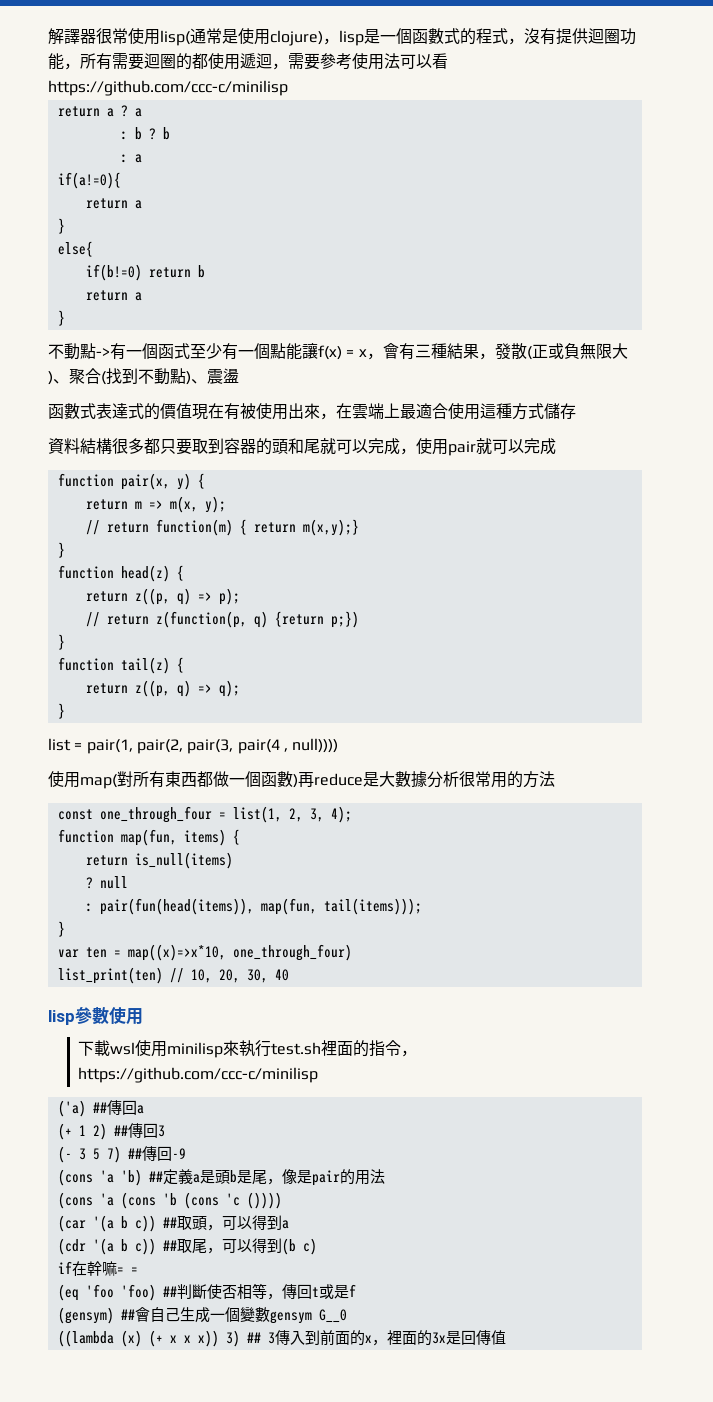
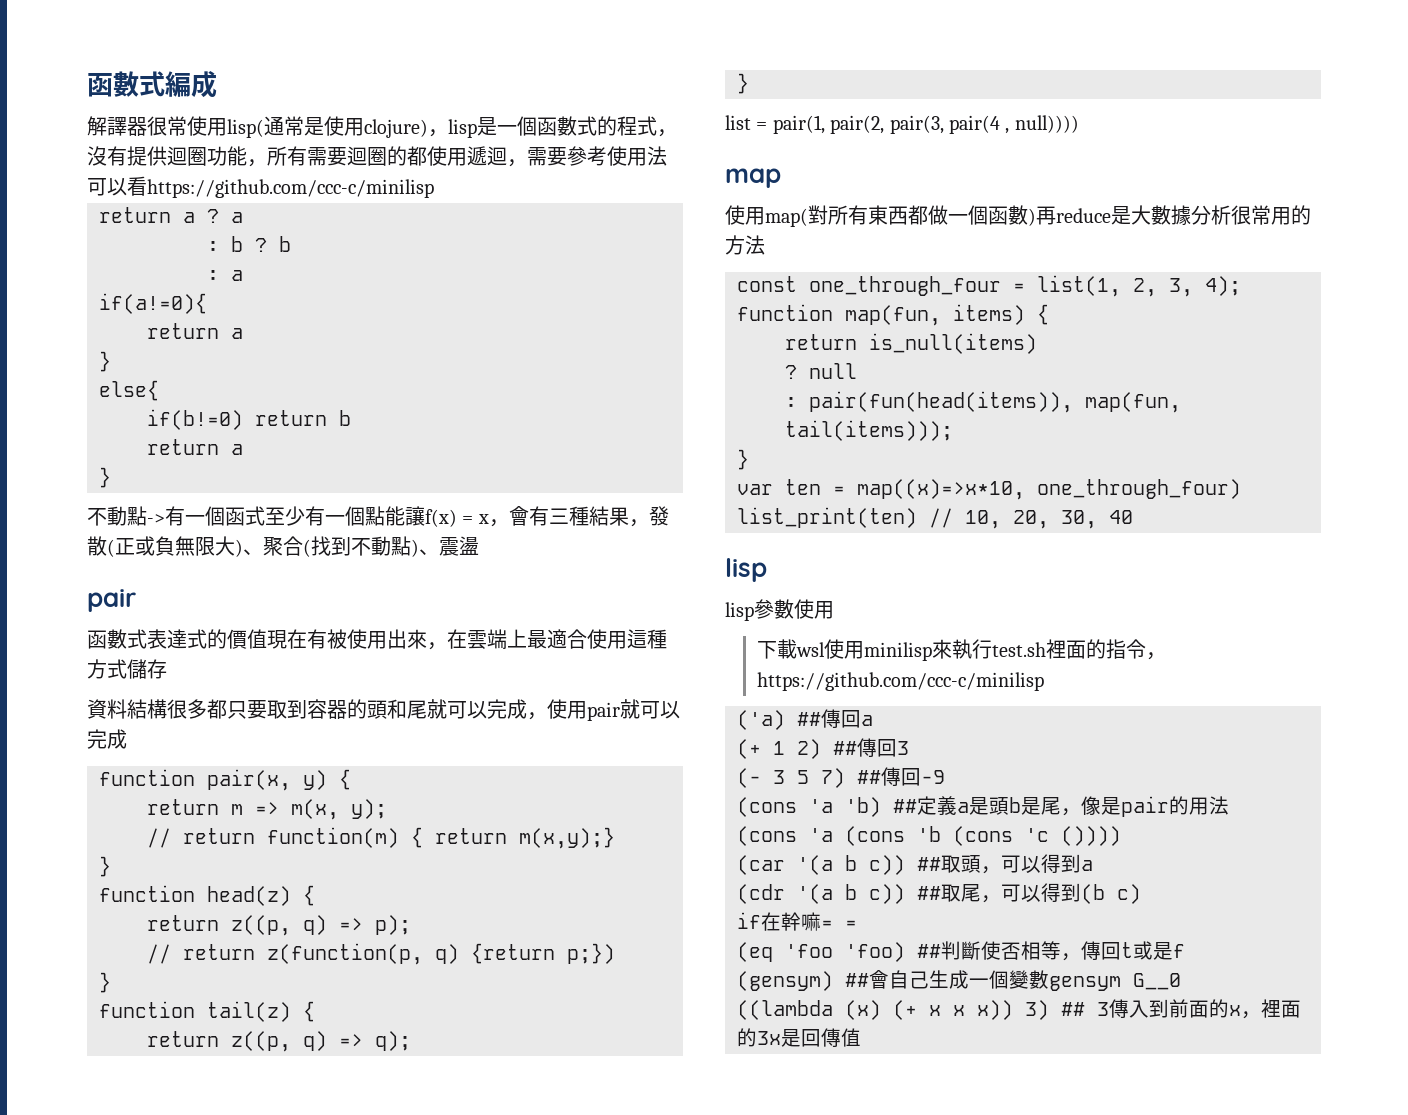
+ 函數式編成
  不動點->有一個函式至少有一個點能讓f(x) = x，會有三種結果，發散(正或負無限大)、聚合(找到不動點)、震盪
+ pair
+ map
  list_print(ten) // 10, 20, 30, 40
+ lisp

